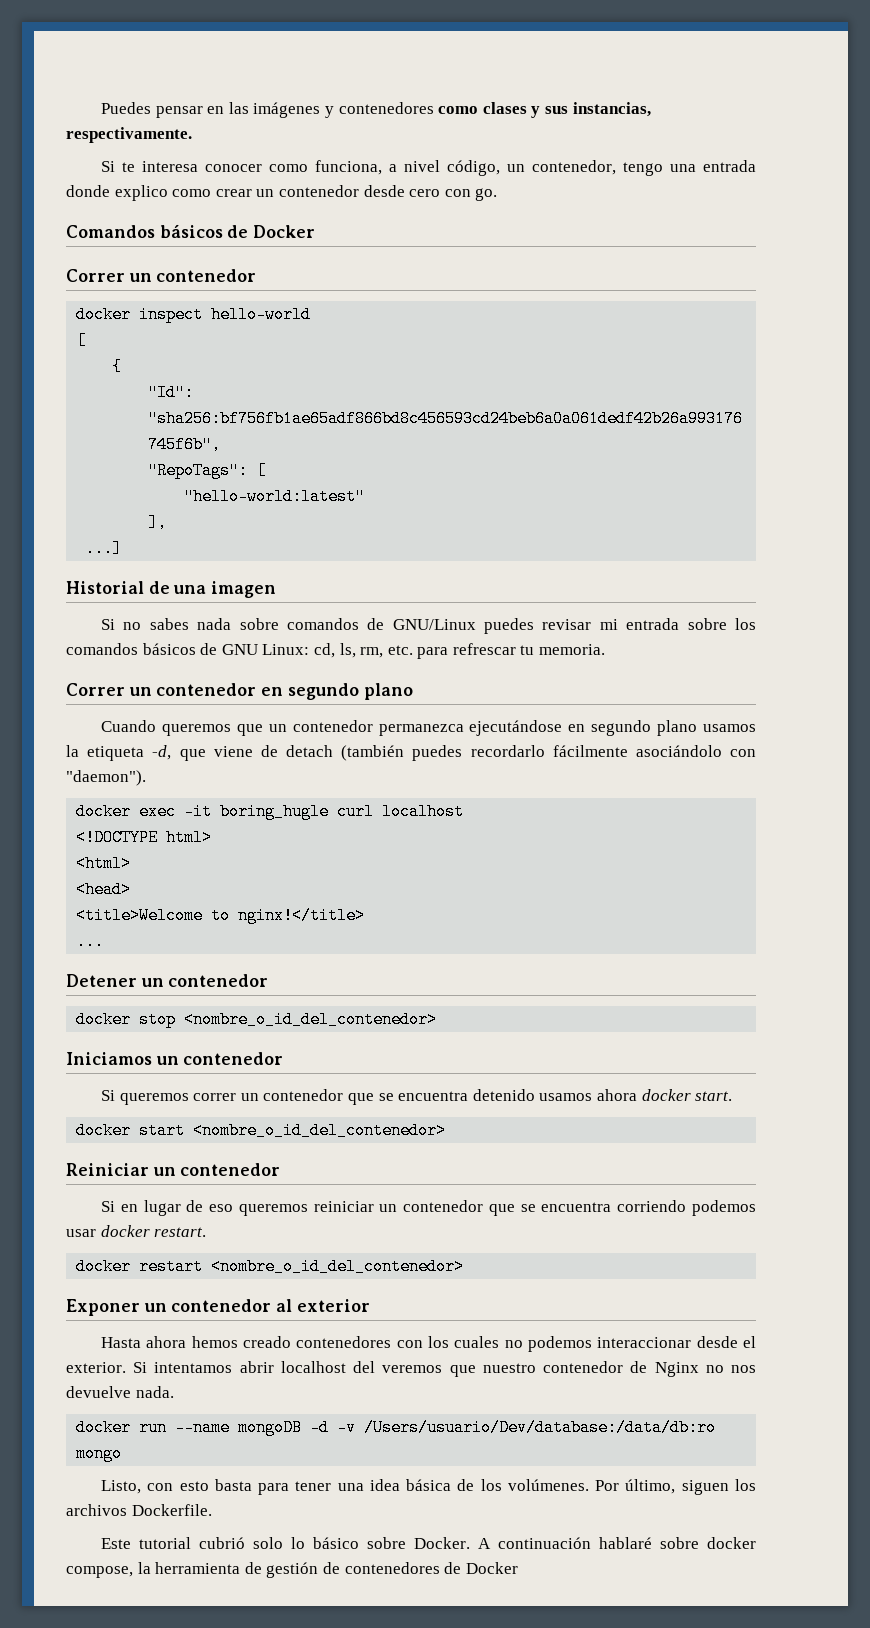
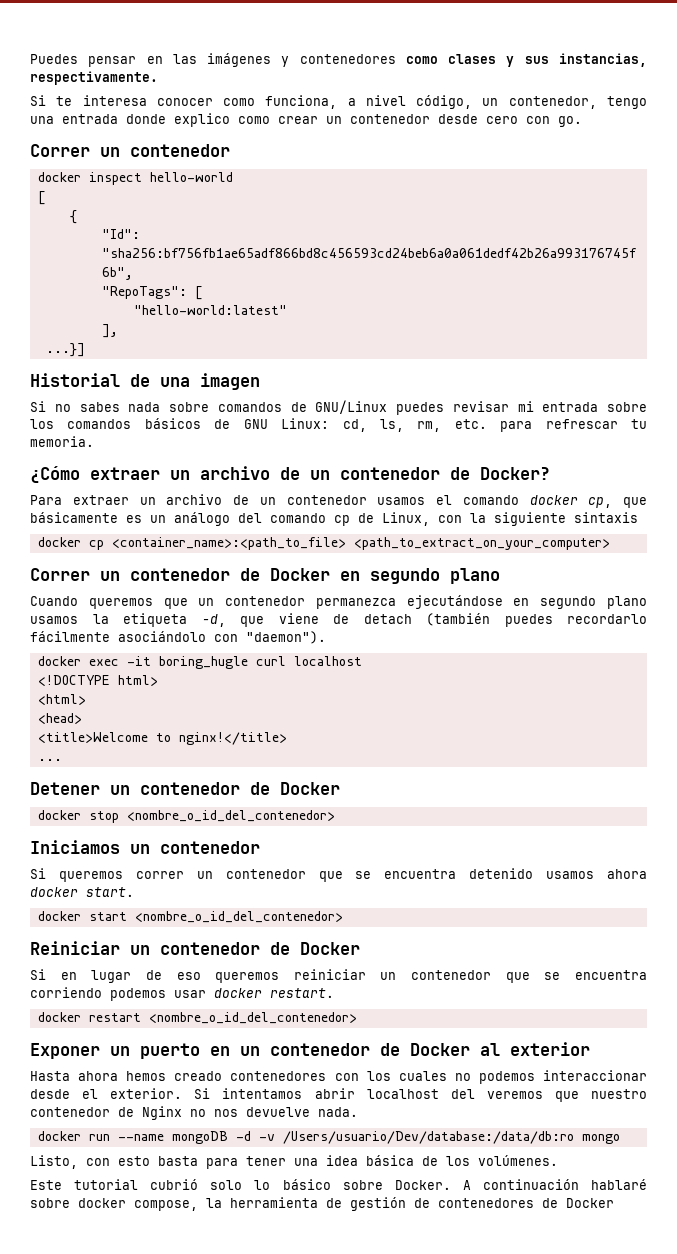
- Comandos básicos de Docker
- ...]
+ ...}]
- Correr un contenedor en segundo plano
+ ¿Cómo extraer un archivo de un contenedor de Docker?
+ Para extraer un archivo de un contenedor usamos el comando docker cp, que básicamente es un análogo del comando cp de Linux, con la siguiente sintaxis
+ docker cp <container_name>:<path_to_file> <path_to_extract_on_your_computer>
+ Correr un contenedor de Docker en segundo plano
- Detener un contenedor
+ Detener un contenedor de Docker
- Reiniciar un contenedor
+ Reiniciar un contenedor de Docker
- Exponer un contenedor al exterior
+ Exponer un puerto en un contenedor de Docker al exterior
- Por último, siguen los archivos Dockerfile.

